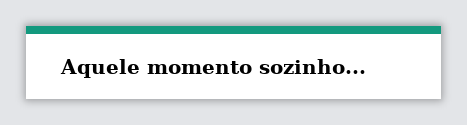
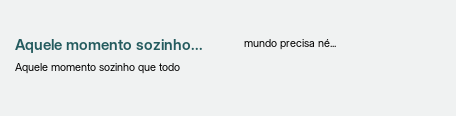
+ Aquele momento sozinho que todo mundo precisa né...

